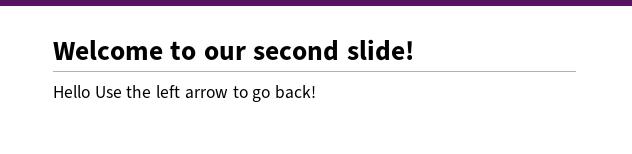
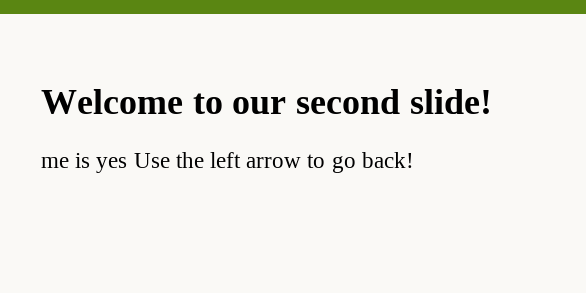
- Hello Use the left arrow to go back!
+ me is yes Use the left arrow to go back!

